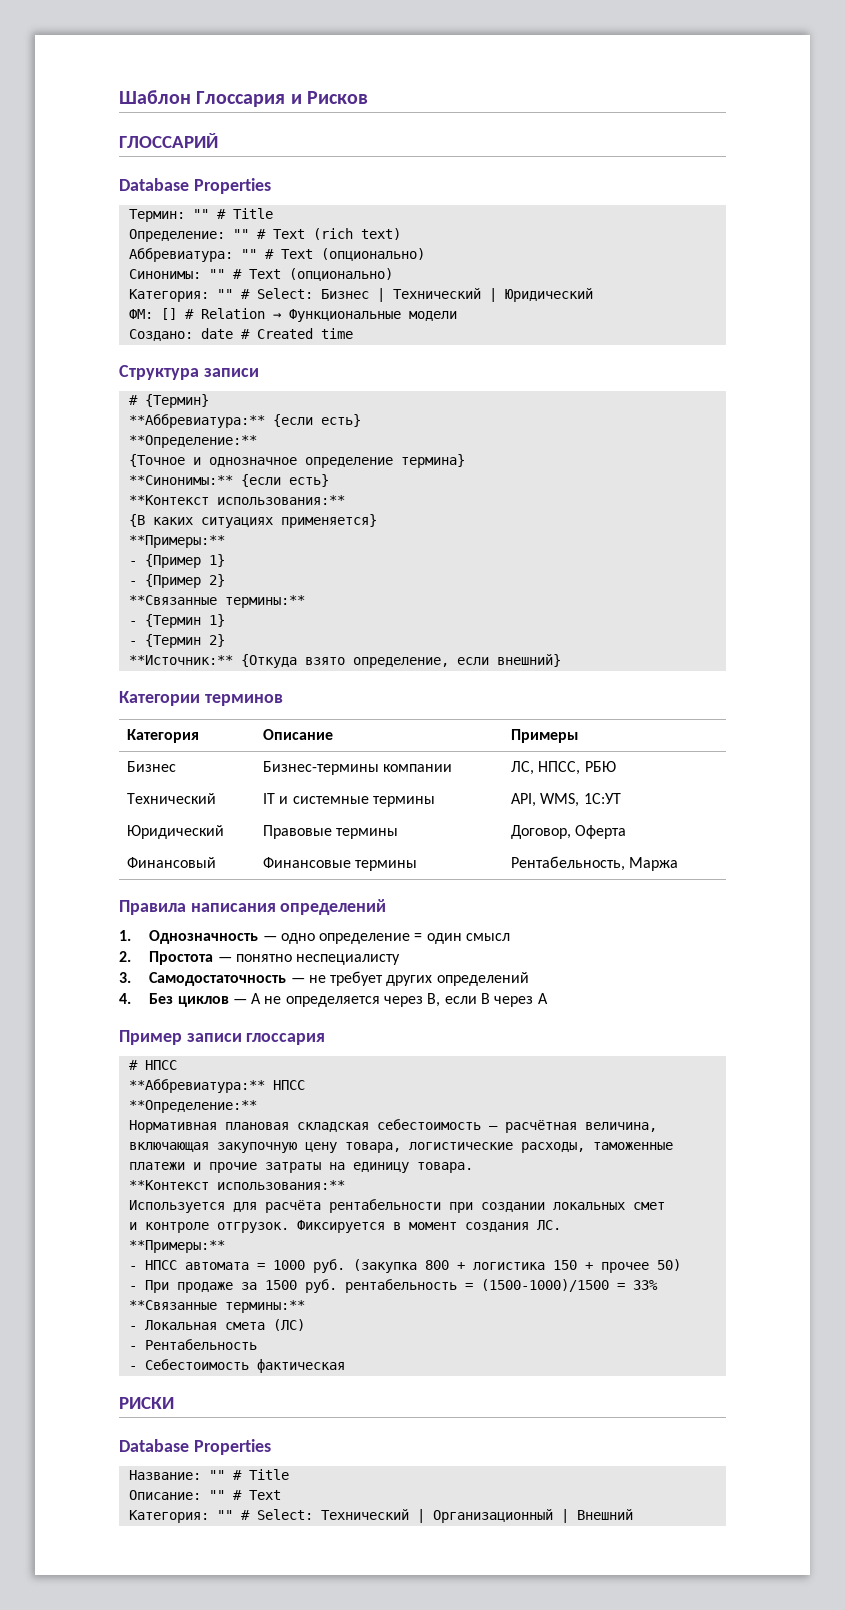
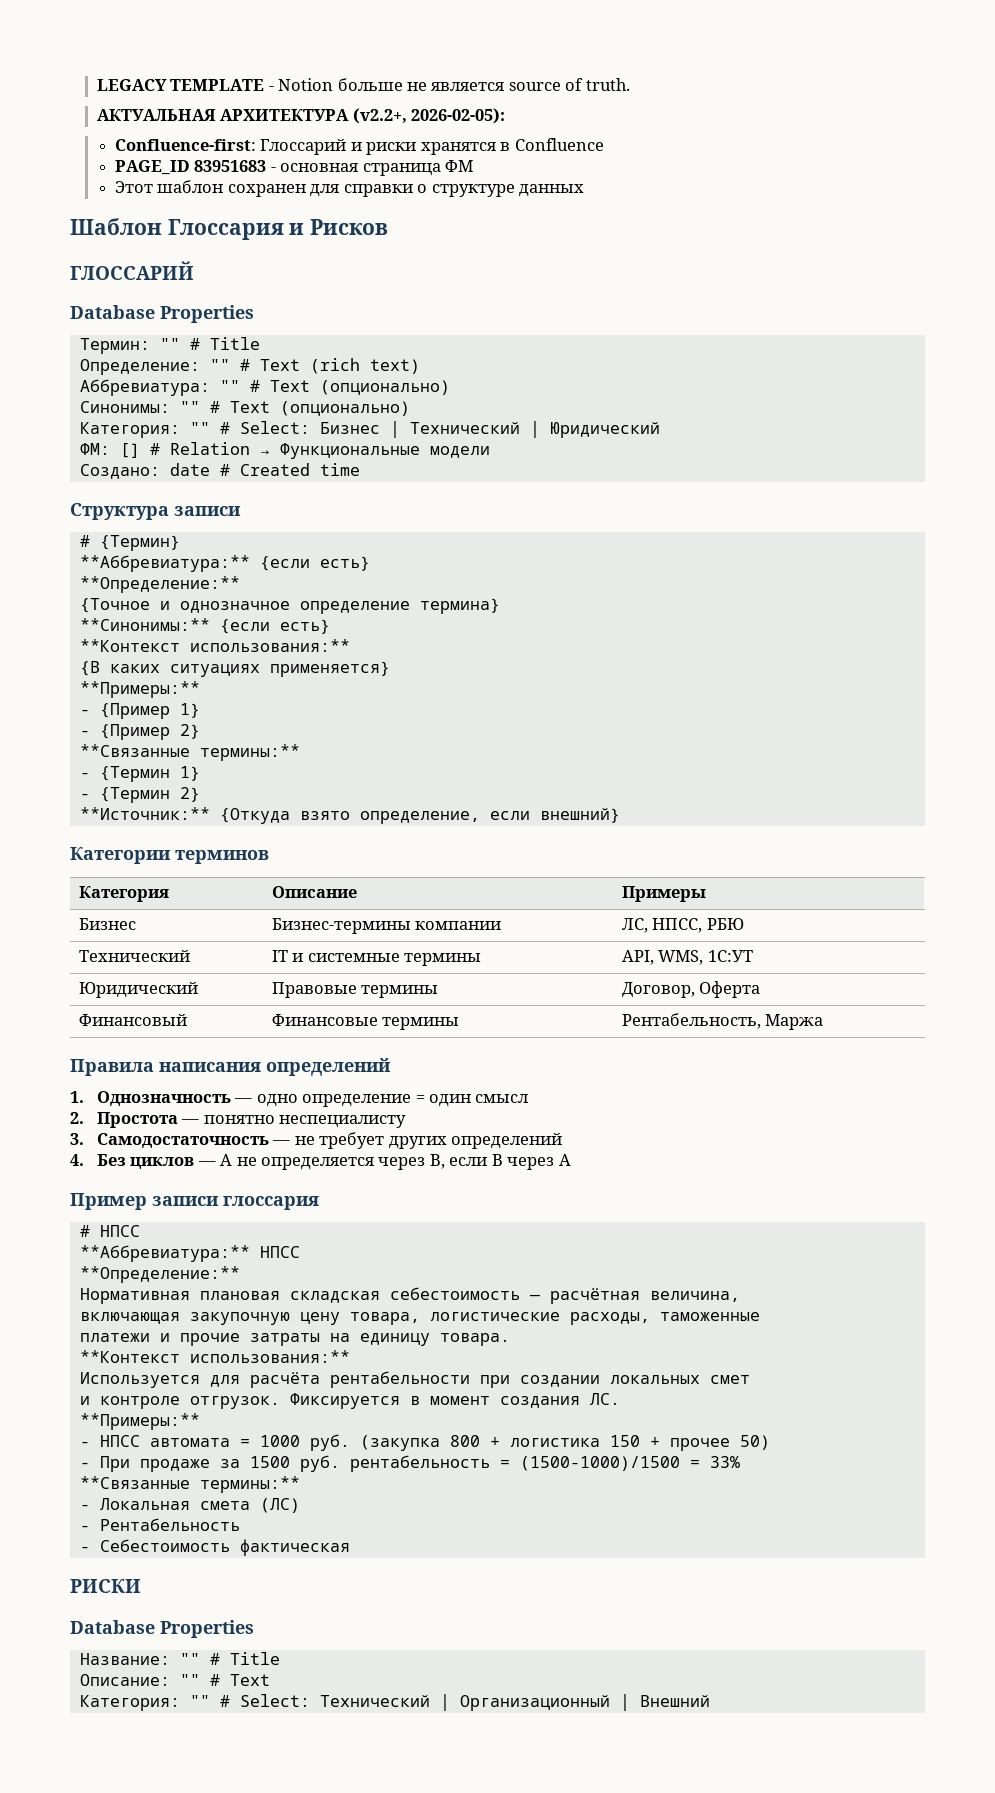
+ LEGACY TEMPLATE - Notion больше не является source of truth.
+ АКТУАЛЬНАЯ АРХИТЕКТУРА (v2.2+, 2026-02-05):
+ Confluence-first: Глоссарий и риски хранятся в Confluence
+ PAGE_ID 83951683 - основная страница ФМ
+ Этот шаблон сохранен для справки о структуре данных

